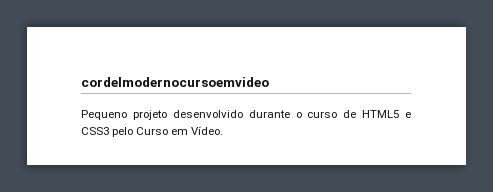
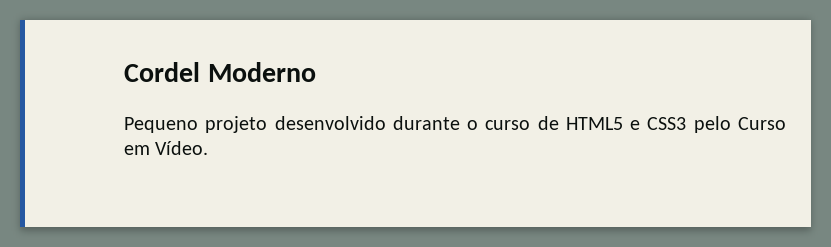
- cordelmodernocursoemvideo
+ Cordel Moderno

